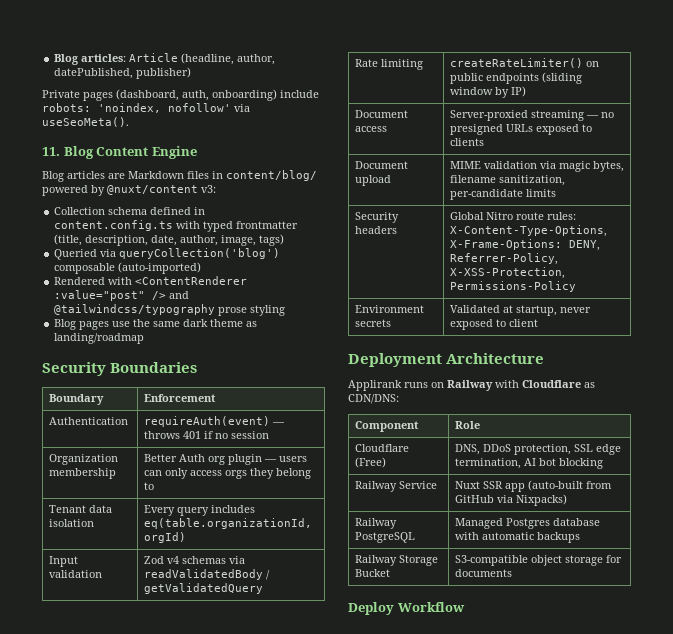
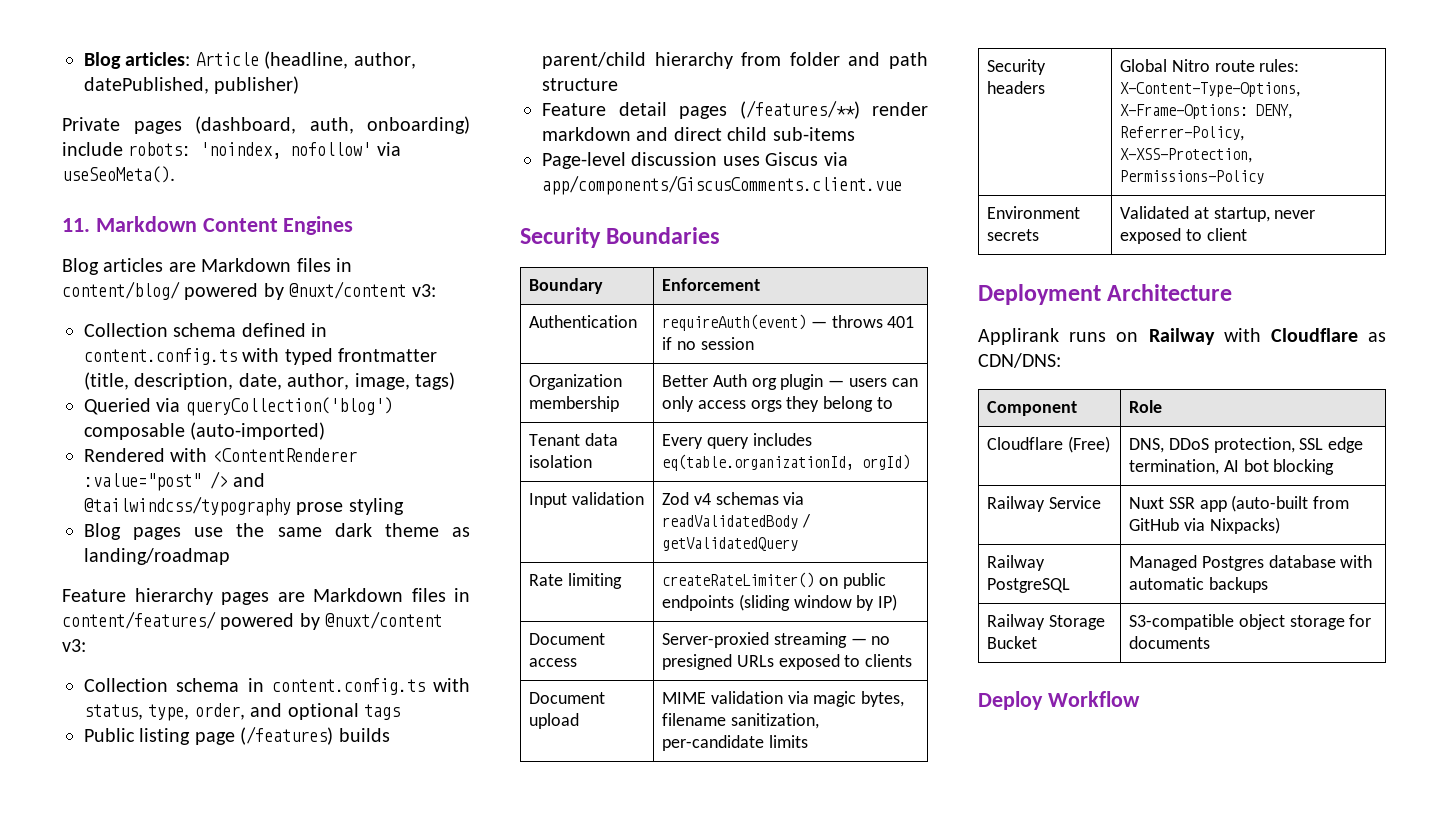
- 11. Blog Content Engine
+ 11. Markdown Content Engines
+ Feature hierarchy pages are Markdown files in content/features/ powered by @nuxt/content v3:
+ Collection schema in content.config.ts with status, type, order, and optional tags
+ Public listing page (/features) builds parent/child hierarchy from folder and path structure
+ Feature detail pages (/features/**) render markdown and direct child sub-items
+ Page-level discussion uses Giscus via app/components/GiscusComments.client.vue

